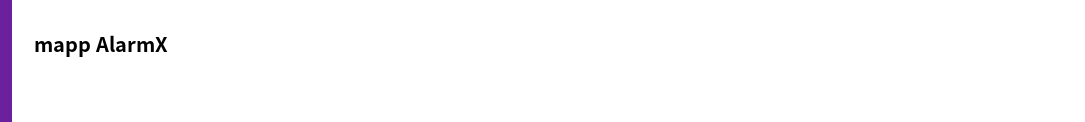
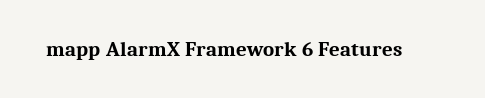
- mapp AlarmX
+ mapp AlarmX Framework 6 Features

